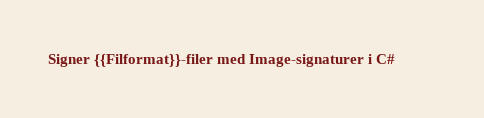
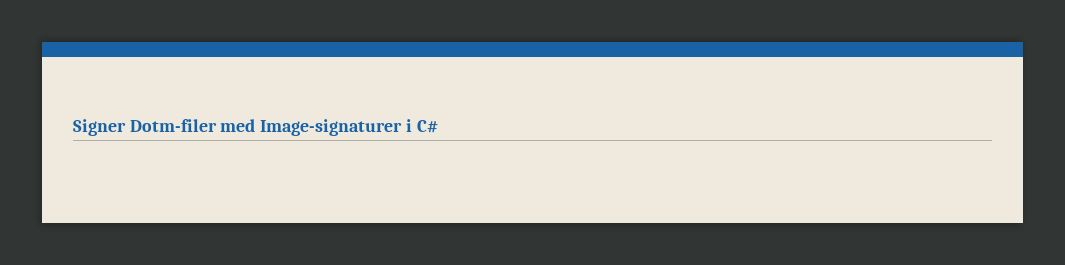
- Signer {{Filformat}}-filer med Image-signaturer i C#
+ Signer Dotm-filer med Image-signaturer i C#

